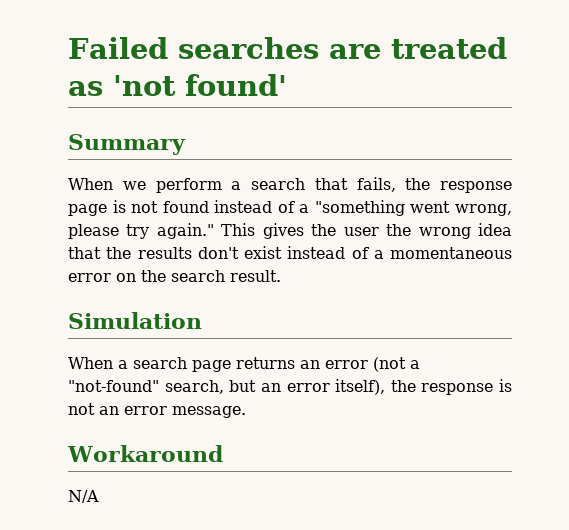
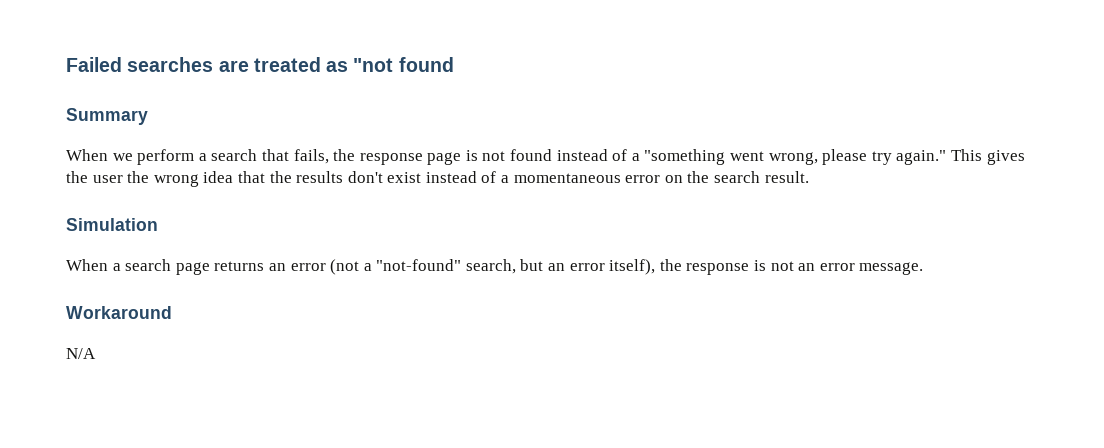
- Failed searches are treated as 'not found'
+ Failed searches are treated as "not found

